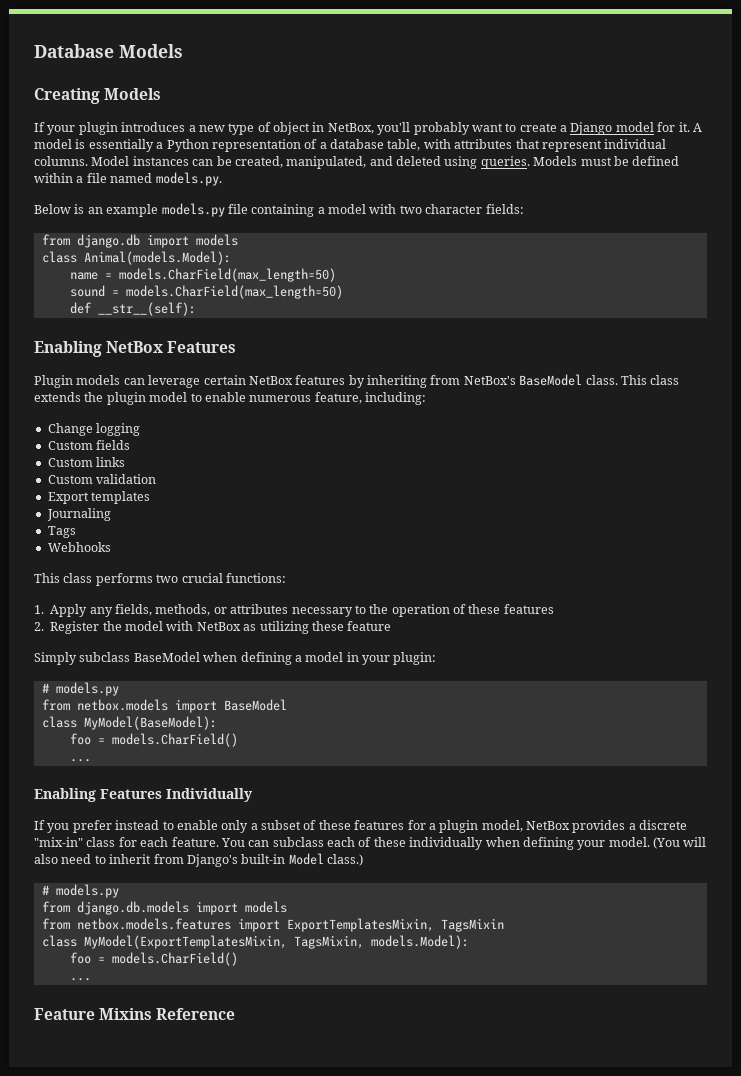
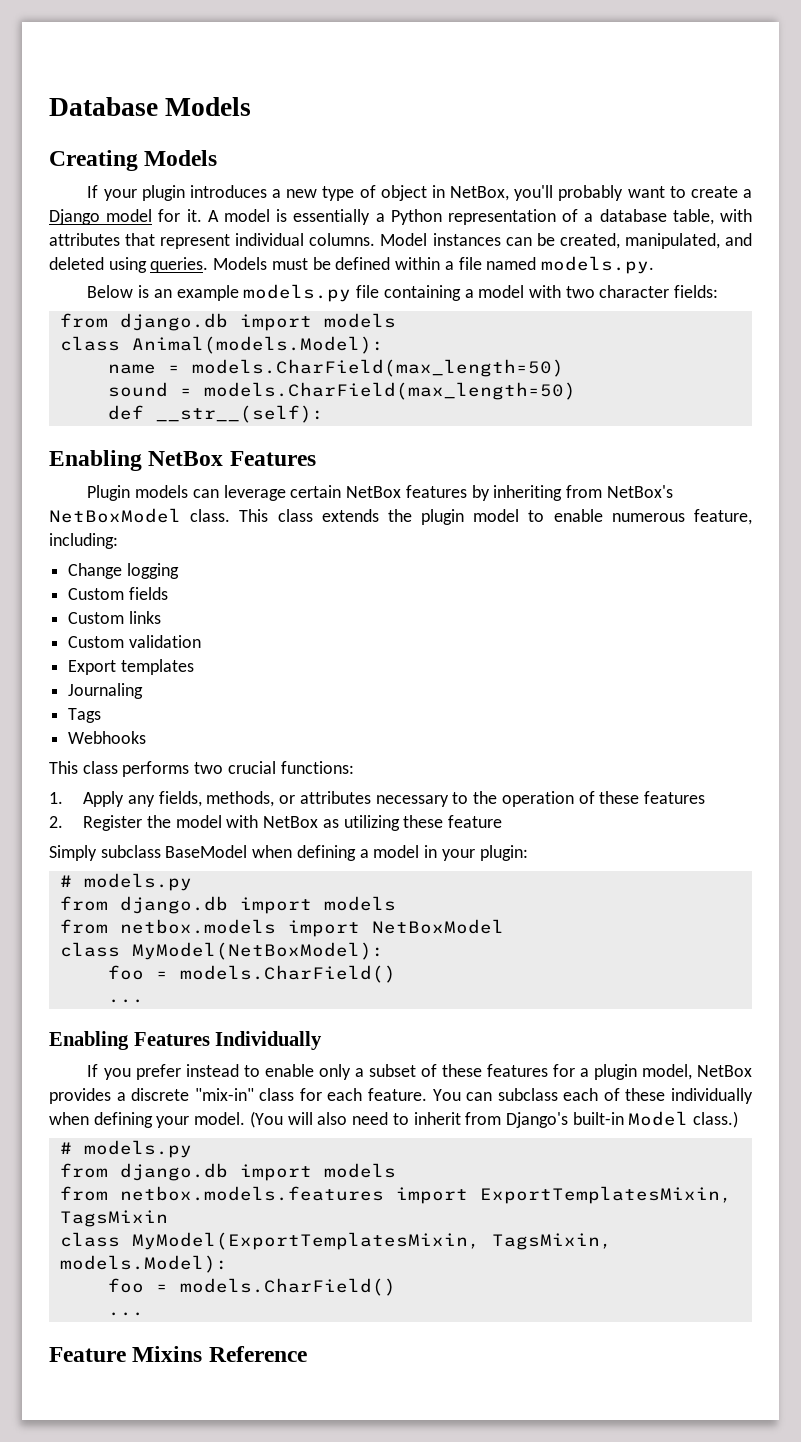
- Plugin models can leverage certain NetBox features by inheriting from NetBox's BaseModel class.
+ Plugin models can leverage certain NetBox features by inheriting from NetBox's NetBoxModel class.
  Simply subclass BaseModel when defining a model in your plugin:
  # models.py
+ from django.db import models
- from netbox.models import BaseModel
- class MyModel(BaseModel):
+ from netbox.models import NetBoxModel
+ class MyModel(NetBoxModel):
  (You will also need to inherit from Django's built-in Model class.)
  # models.py
- from django.db.models import models
+ from django.db import models

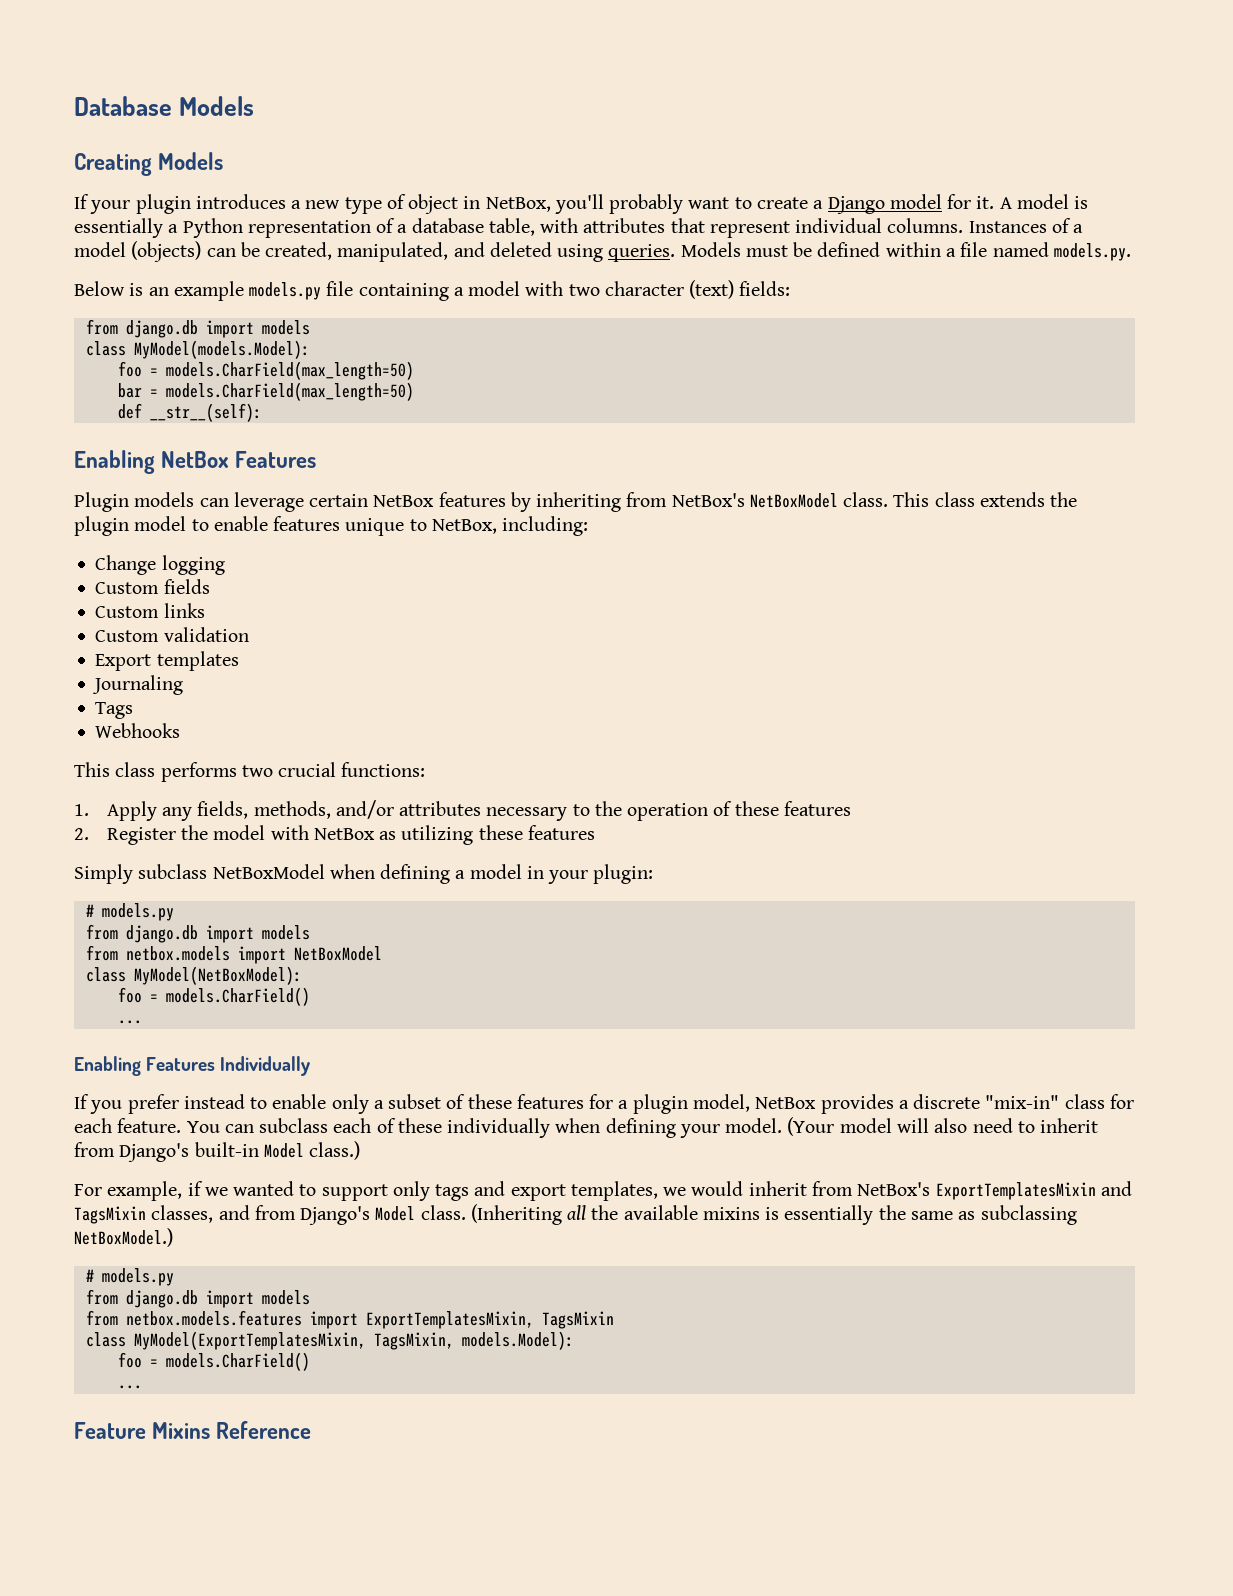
- Model instances can be created, manipulated, and deleted using queries.
+ Instances of a model (objects) can be created, manipulated, and deleted using queries.
- Below is an example models.py file containing a model with two character fields:
+ Below is an example models.py file containing a model with two character (text) fields:
- class Animal(models.Model):
- name = models.CharField(max_length=50)
- sound = models.CharField(max_length=50)
+ class MyModel(models.Model):
+ foo = models.CharField(max_length=50)
+ bar = models.CharField(max_length=50)
- This class extends the plugin model to enable numerous feature, including:
+ This class extends the plugin model to enable features unique to NetBox, including:
- 1. Apply any fields, methods, or attributes necessary to the operation of these features
+ 1. Apply any fields, methods, and/or attributes necessary to the operation of these features
- 2. Register the model with NetBox as utilizing these feature
+ 2. Register the model with NetBox as utilizing these features
- Simply subclass BaseModel when defining a model in your plugin:
+ Simply subclass NetBoxModel when defining a model in your plugin:
- (You will also need to inherit from Django's built-in Model class.)
+ (Your model will also need to inherit from Django's built-in Model class.)
+ For example, if we wanted to support only tags and export templates, we would inherit from NetBox's ExportTemplatesMixin and TagsMixin classes, and from Django's Model class. (Inheriting all the available mixins is essentially the same as subclassing NetBoxModel.)

